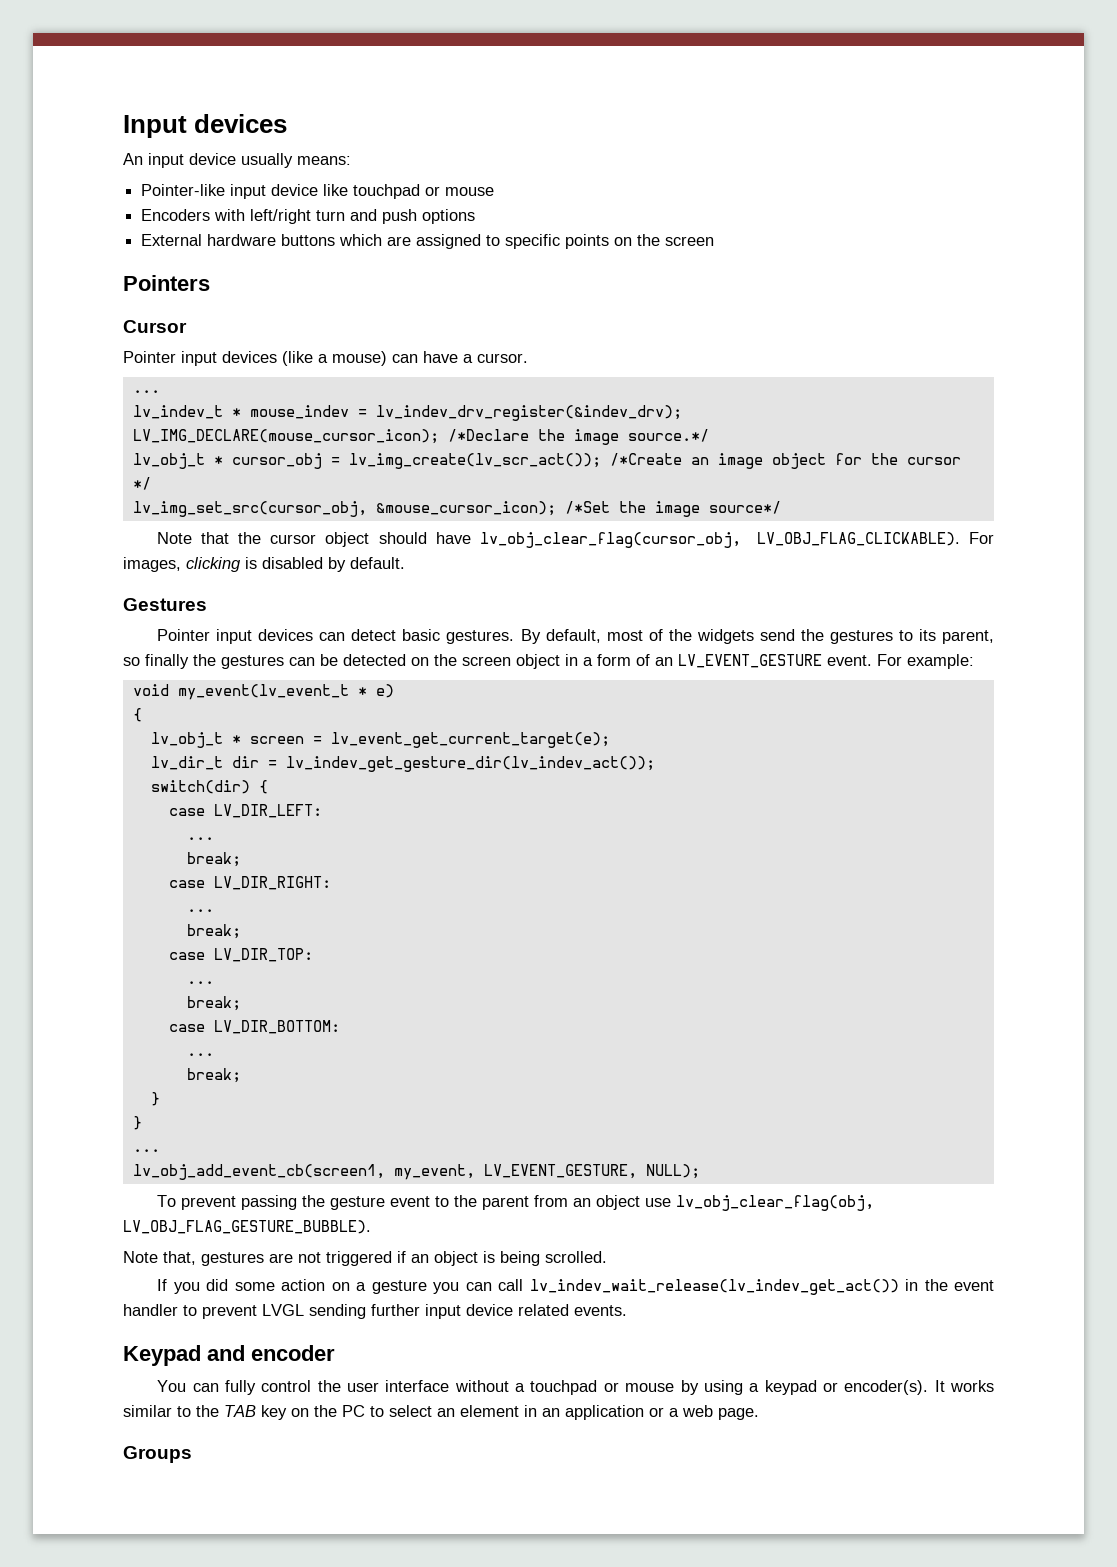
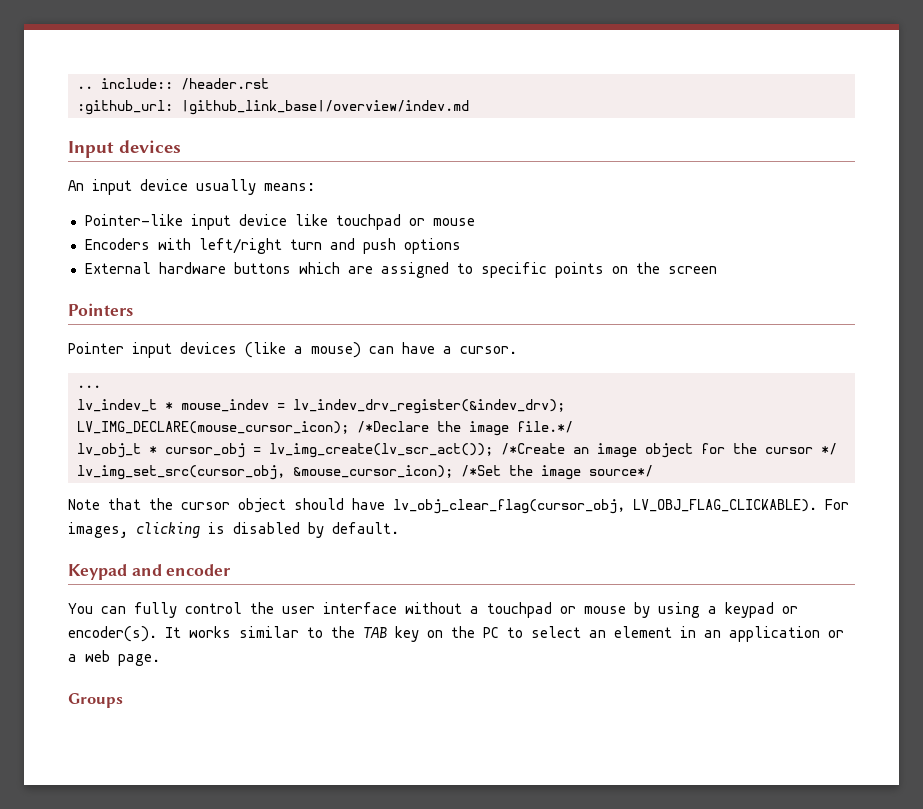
+ .. include:: /header.rst
+ :github_url: |github_link_base|/overview/indev.md
- Cursor
- LV_IMG_DECLARE(mouse_cursor_icon); /*Declare the image source.*/
+ LV_IMG_DECLARE(mouse_cursor_icon); /*Declare the image file.*/
- Gestures
- Pointer input devices can detect basic gestures. By default, most of the widgets send the gestures to its parent, so finally the gestures can be detected on the screen object in a form of an LV_EVENT_GESTURE event. For example:
- void my_event(lv_event_t * e)
- {
- lv_obj_t * screen = lv_event_get_current_target(e);
- lv_dir_t dir = lv_indev_get_gesture_dir(lv_indev_act());
- switch(dir) {
- case LV_DIR_LEFT:
- ...
- break;
- case LV_DIR_RIGHT:
- ...
- break;
- case LV_DIR_TOP:
- ...
- break;
- case LV_DIR_BOTTOM:
- ...
- break;
- }
- }
- ...
- lv_obj_add_event_cb(screen1, my_event, LV_EVENT_GESTURE, NULL);
- To prevent passing the gesture event to the parent from an object use lv_obj_clear_flag(obj, LV_OBJ_FLAG_GESTURE_BUBBLE).
- Note that, gestures are not triggered if an object is being scrolled.
- If you did some action on a gesture you can call lv_indev_wait_release(lv_indev_get_act()) in the event handler to prevent LVGL sending further input device related events.

